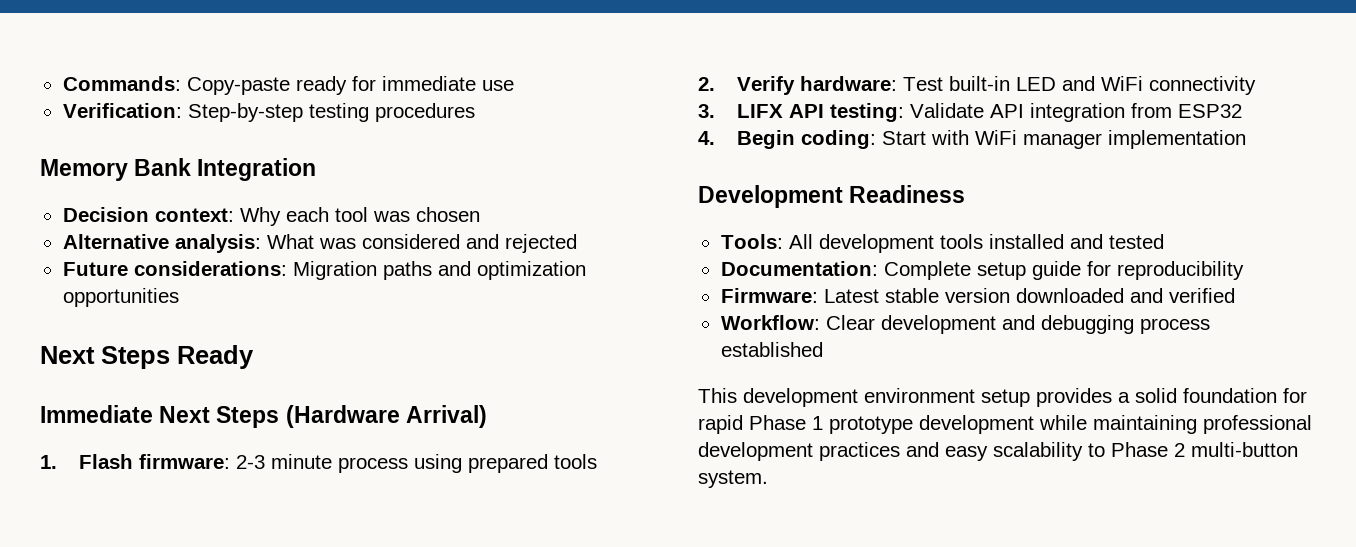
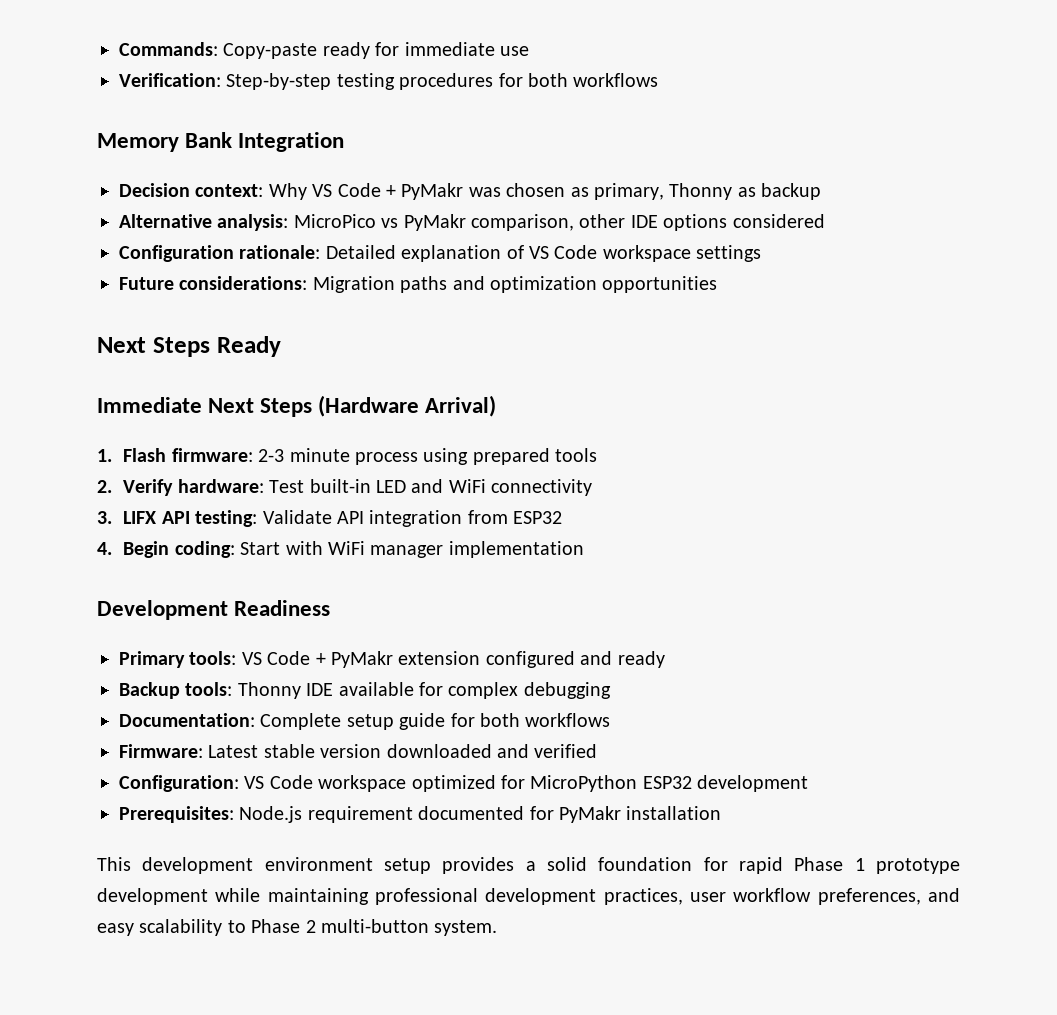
- Verification: Step-by-step testing procedures
+ Verification: Step-by-step testing procedures for both workflows
- Decision context: Why each tool was chosen
- Alternative analysis: What was considered and rejected
+ Decision context: Why VS Code + PyMakr was chosen as primary, Thonny as backup
+ Alternative analysis: MicroPico vs PyMakr comparison, other IDE options considered
+ Configuration rationale: Detailed explanation of VS Code workspace settings
- Tools: All development tools installed and tested
+ Primary tools: VS Code + PyMakr extension configured and ready
+ Backup tools: Thonny IDE available for complex debugging
- Documentation: Complete setup guide for reproducibility
+ Documentation: Complete setup guide for both workflows
- Workflow: Clear development and debugging process established
+ Configuration: VS Code workspace optimized for MicroPython ESP32 development
+ Prerequisites: Node.js requirement documented for PyMakr installation
- This development environment setup provides a solid foundation for rapid Phase 1 prototype development while maintaining professional development practices and easy scalability to Phase 2 multi-button system.
+ This development environment setup provides a solid foundation for rapid Phase 1 prototype development while maintaining professional development practices, user workflow preferences, and easy scalability to Phase 2 multi-button system.

